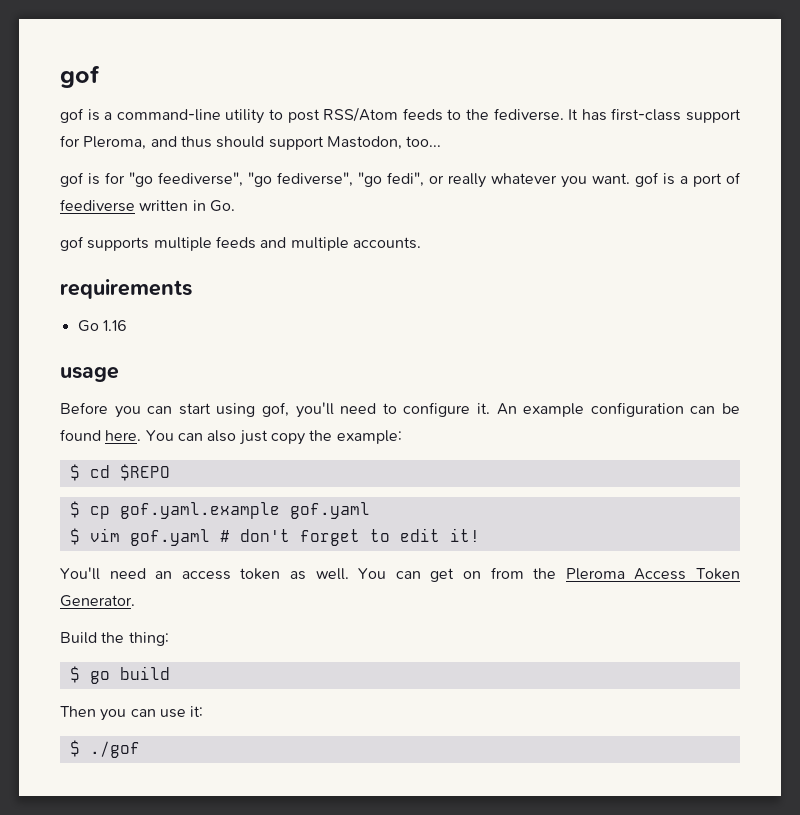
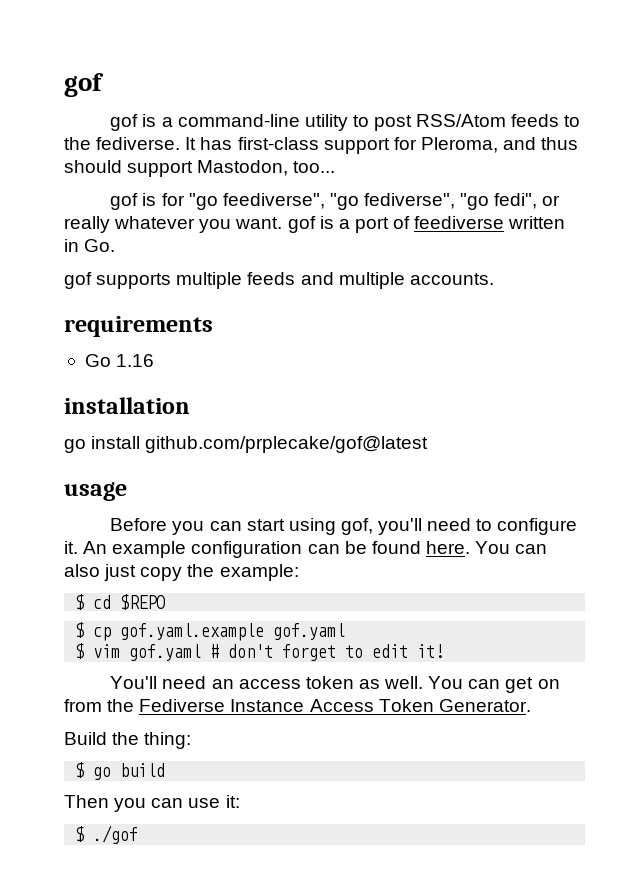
+ installation
+ go install github.com/prplecake/gof@latest
- You can get on from the Pleroma Access Token Generator.
+ You can get on from the Fediverse Instance Access Token Generator.

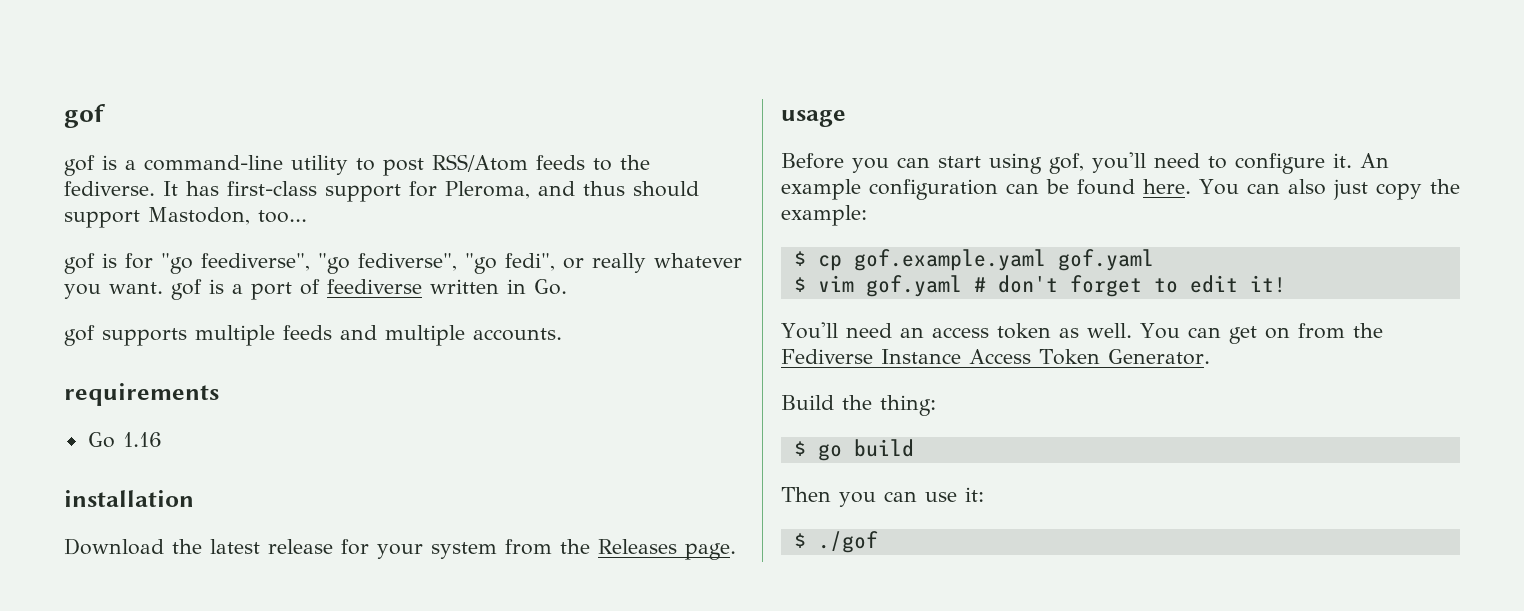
- go install github.com/prplecake/gof@latest
+ Download the latest release for your system from the Releases page.
- $ cd $REPO
- $ cp gof.yaml.example gof.yaml
+ $ cp gof.example.yaml gof.yaml

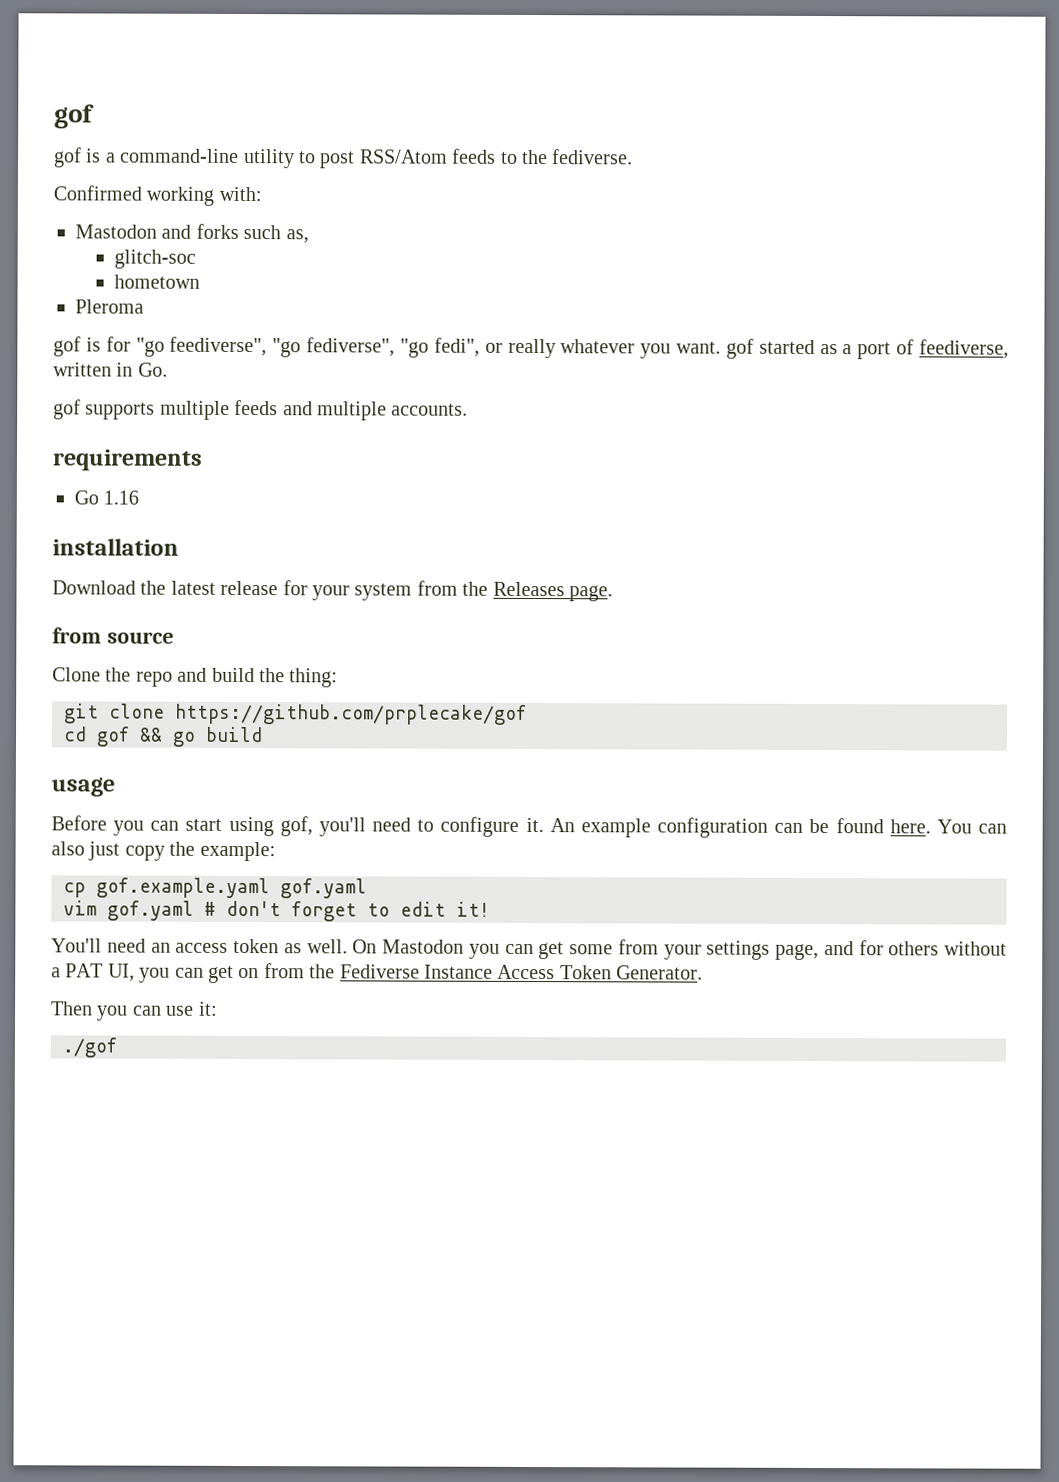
- gof is a command-line utility to post RSS/Atom feeds to the fediverse. It has first-class support for Pleroma, and thus should support Mastodon, too...
+ gof is a command-line utility to post RSS/Atom feeds to the fediverse.
+ Confirmed working with:
+ Mastodon and forks such as,
+ glitch-soc
+ hometown
+ Pleroma
- gof is for "go feediverse", "go fediverse", "go fedi", or really whatever you want. gof is a port of feediverse written in Go.
+ gof is for "go feediverse", "go fediverse", "go fedi", or really whatever you want. gof started as a port of feediverse, written in Go.
+ from source
+ Clone the repo and build the thing:
+ git clone https://github.com/prplecake/gof
+ cd gof && go build
- $ cp gof.example.yaml gof.yaml
+ cp gof.example.yaml gof.yaml
- $ vim gof.yaml # don't forget to edit it!
+ vim gof.yaml # don't forget to edit it!
- You can get on from the Fediverse Instance Access Token Generator.
+ On Mastodon you can get some from your settings page, and for others without a PAT UI, you can get on from the Fediverse Instance Access Token Generator.
- Build the thing:
- $ go build
- $ ./gof
+ ./gof

